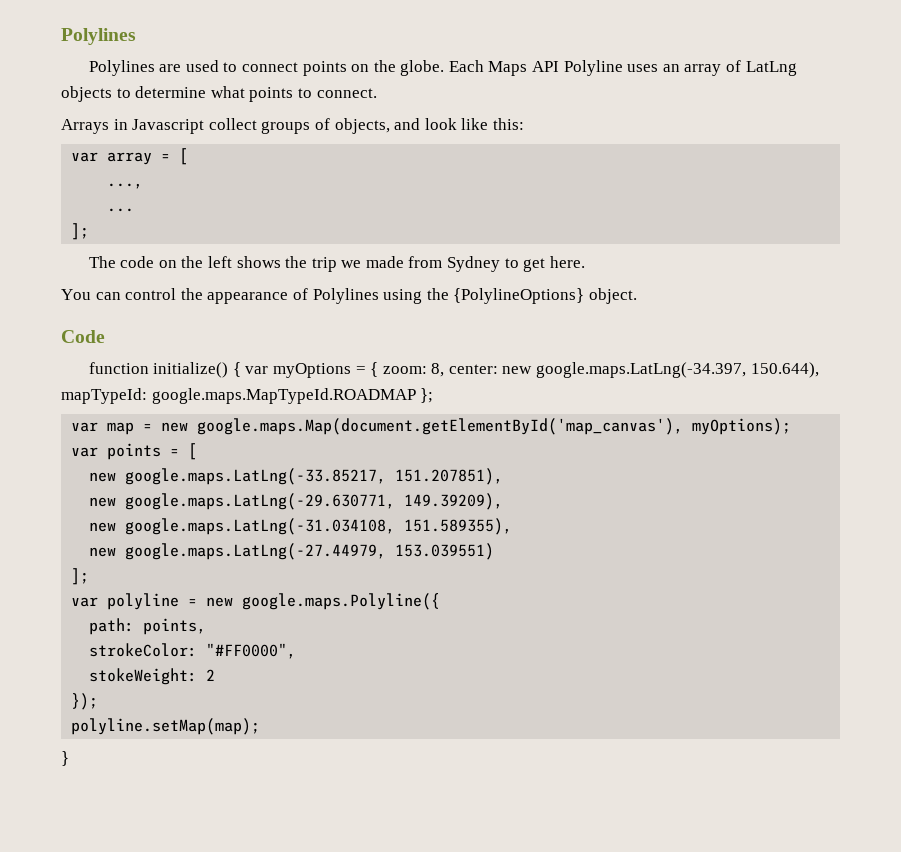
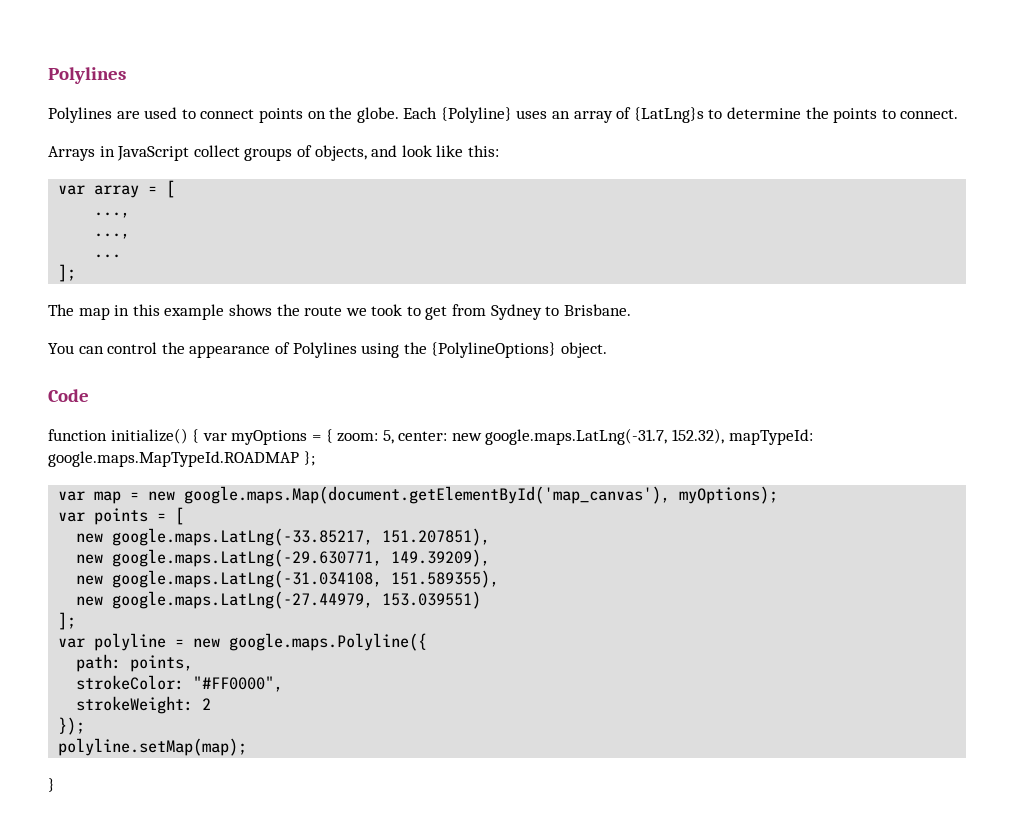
- Each Maps API Polyline uses an array of LatLng objects to determine what points to connect.
+ Each {Polyline} uses an array of {LatLng}s to determine the points to connect.
- Arrays in Javascript collect groups of objects, and look like this:
+ Arrays in JavaScript collect groups of objects, and look like this:
  var array = [
+ ...,
- The code on the left shows the trip we made from Sydney to get here.
+ The map in this example shows the route we took to get from Sydney to Brisbane.
- function initialize() { var myOptions = { zoom: 8, center: new google.maps.LatLng(-34.397, 150.644), mapTypeId: google.maps.MapTypeId.ROADMAP };
+ function initialize() { var myOptions = { zoom: 5, center: new google.maps.LatLng(-31.7, 152.32), mapTypeId: google.maps.MapTypeId.ROADMAP };
- stokeWeight: 2
+ strokeWeight: 2

